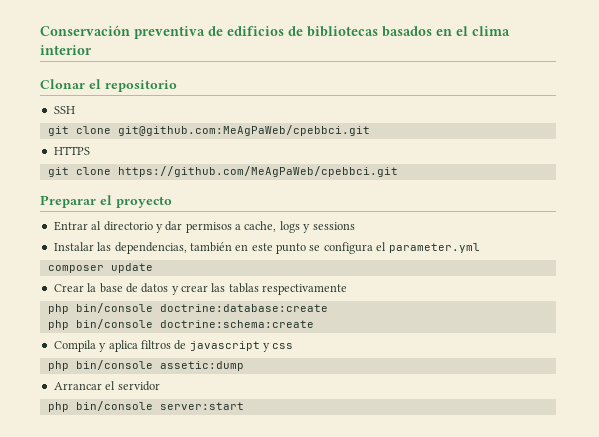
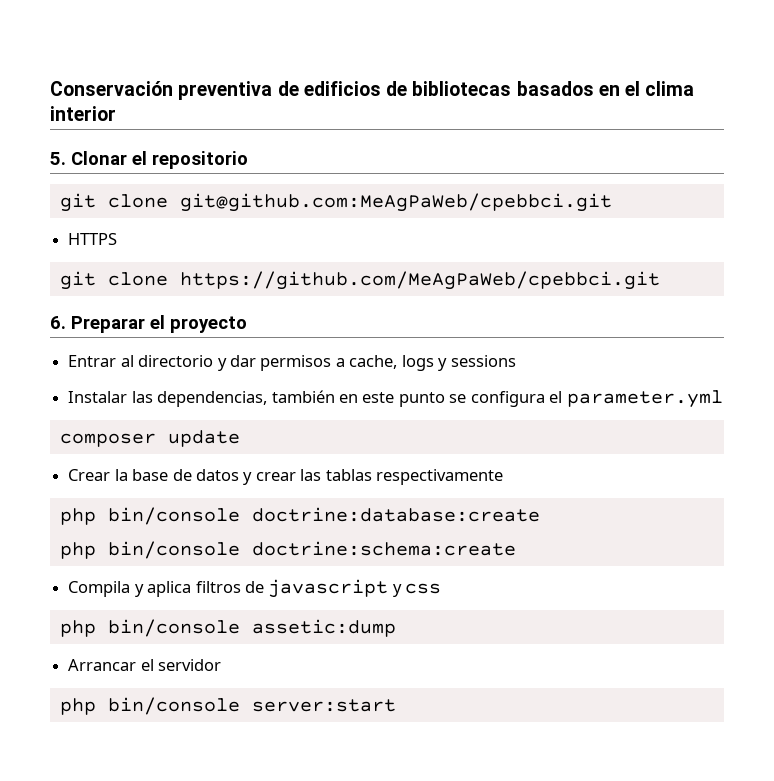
- Clonar el repositorio
+ 5. Clonar el repositorio
- SSH
- Preparar el proyecto
+ 6. Preparar el proyecto

